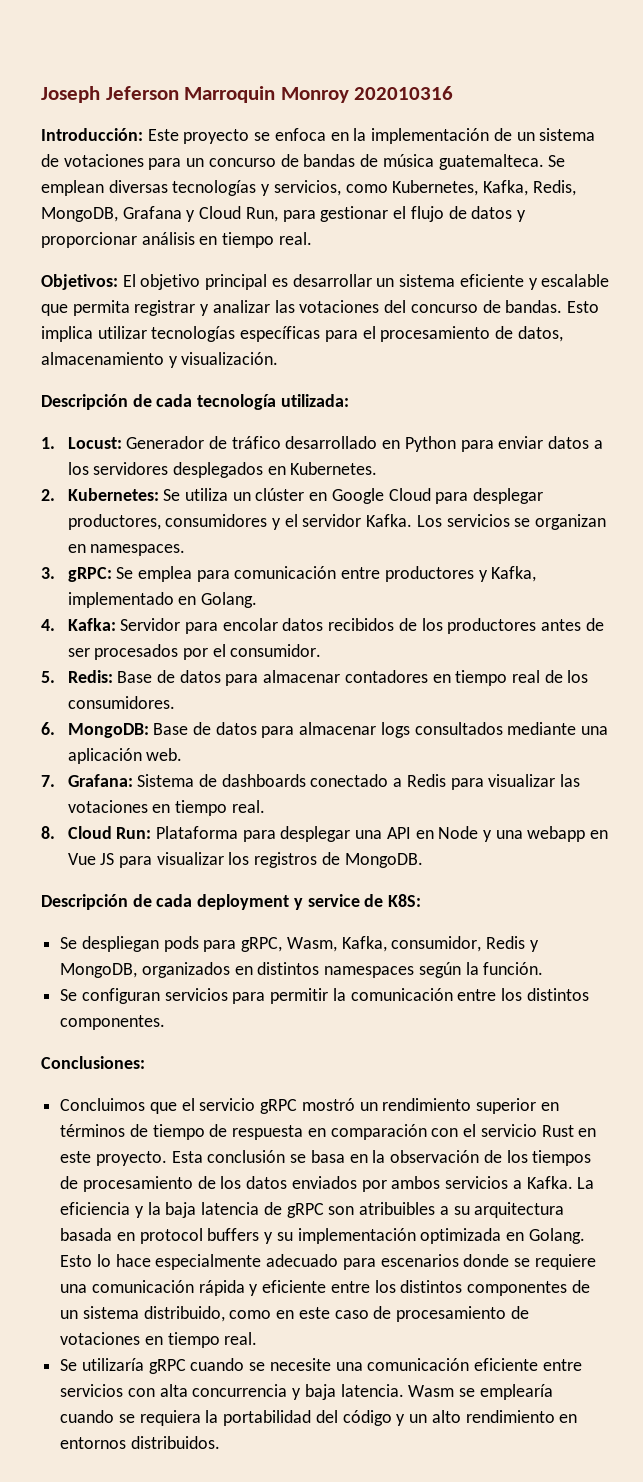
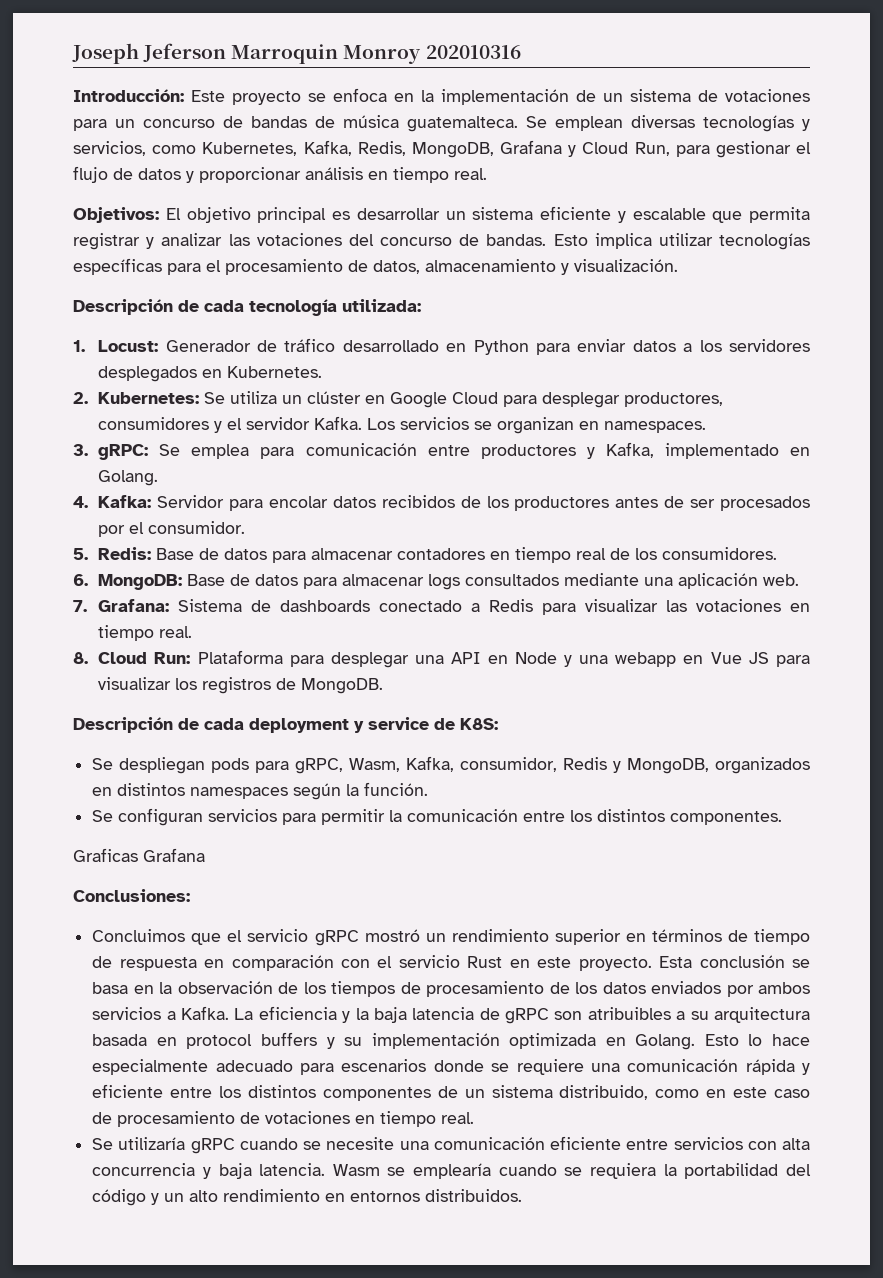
+ Graficas Grafana

